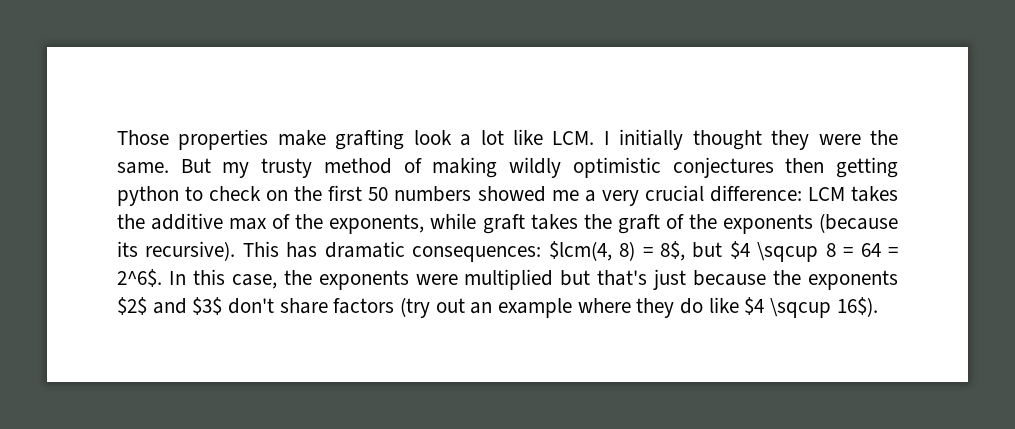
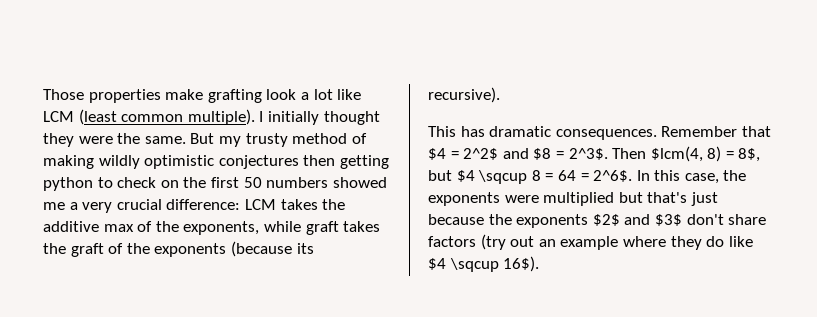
- Those properties make grafting look a lot like LCM. I initially thought they were the same.
+ Those properties make grafting look a lot like LCM (least common multiple). I initially thought they were the same.
- But my trusty method of making wildly optimistic conjectures then getting python to check on the first 50 numbers showed me a very crucial difference: LCM takes the additive max of the exponents, while graft takes the graft of the exponents (because its recursive). This has dramatic consequences: $lcm(4, 8) = 8$, but $4 \sqcup 8 = 64 = 2^6$.
+ But my trusty method of making wildly optimistic conjectures then getting python to check on the first 50 numbers showed me a very crucial difference: LCM takes the additive max of the exponents, while graft takes the graft of the exponents (because its recursive).
+ This has dramatic consequences. Remember that $4 = 2^2$ and $8 = 2^3$. Then $lcm(4, 8) = 8$, but $4 \sqcup 8 = 64 = 2^6$.

